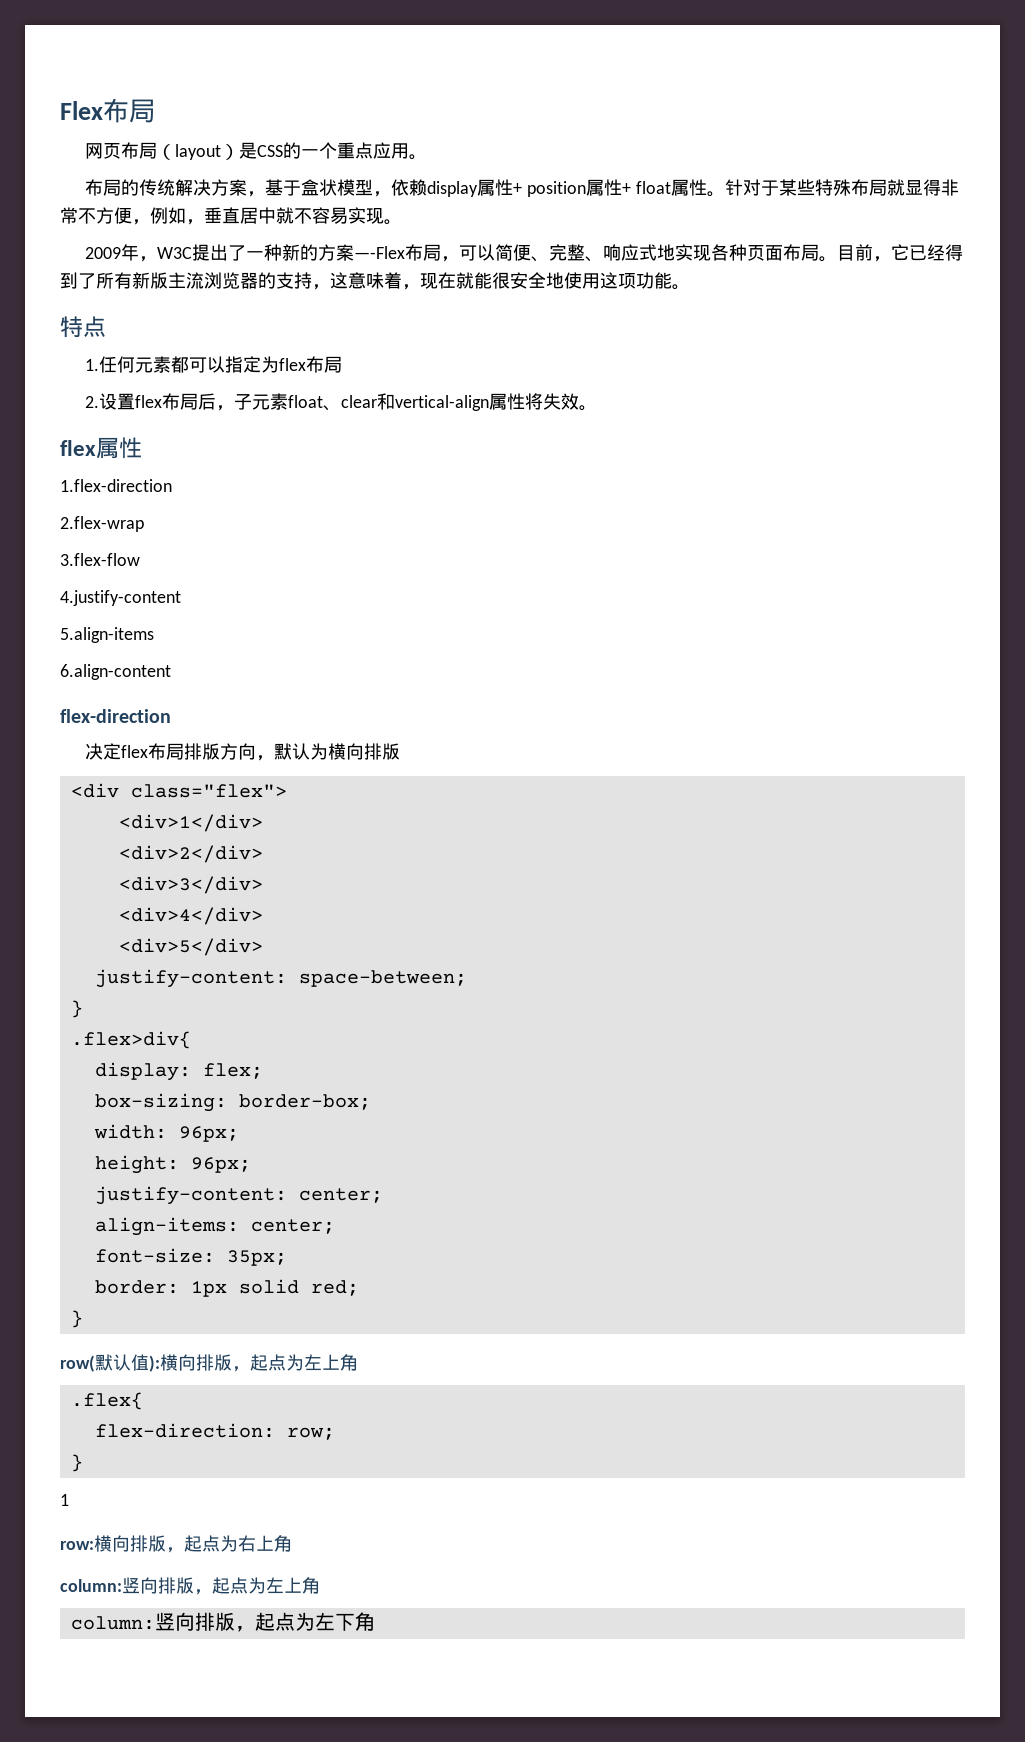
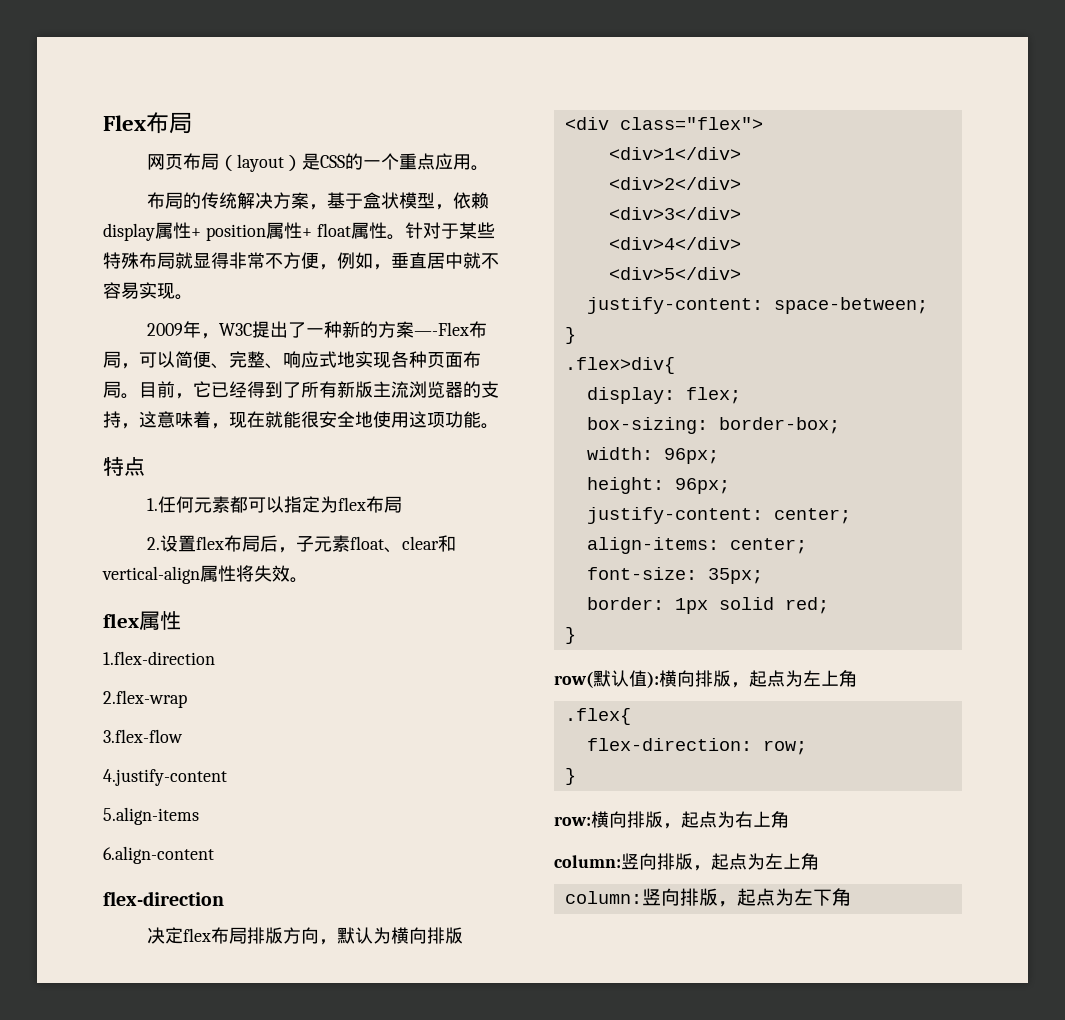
- 1

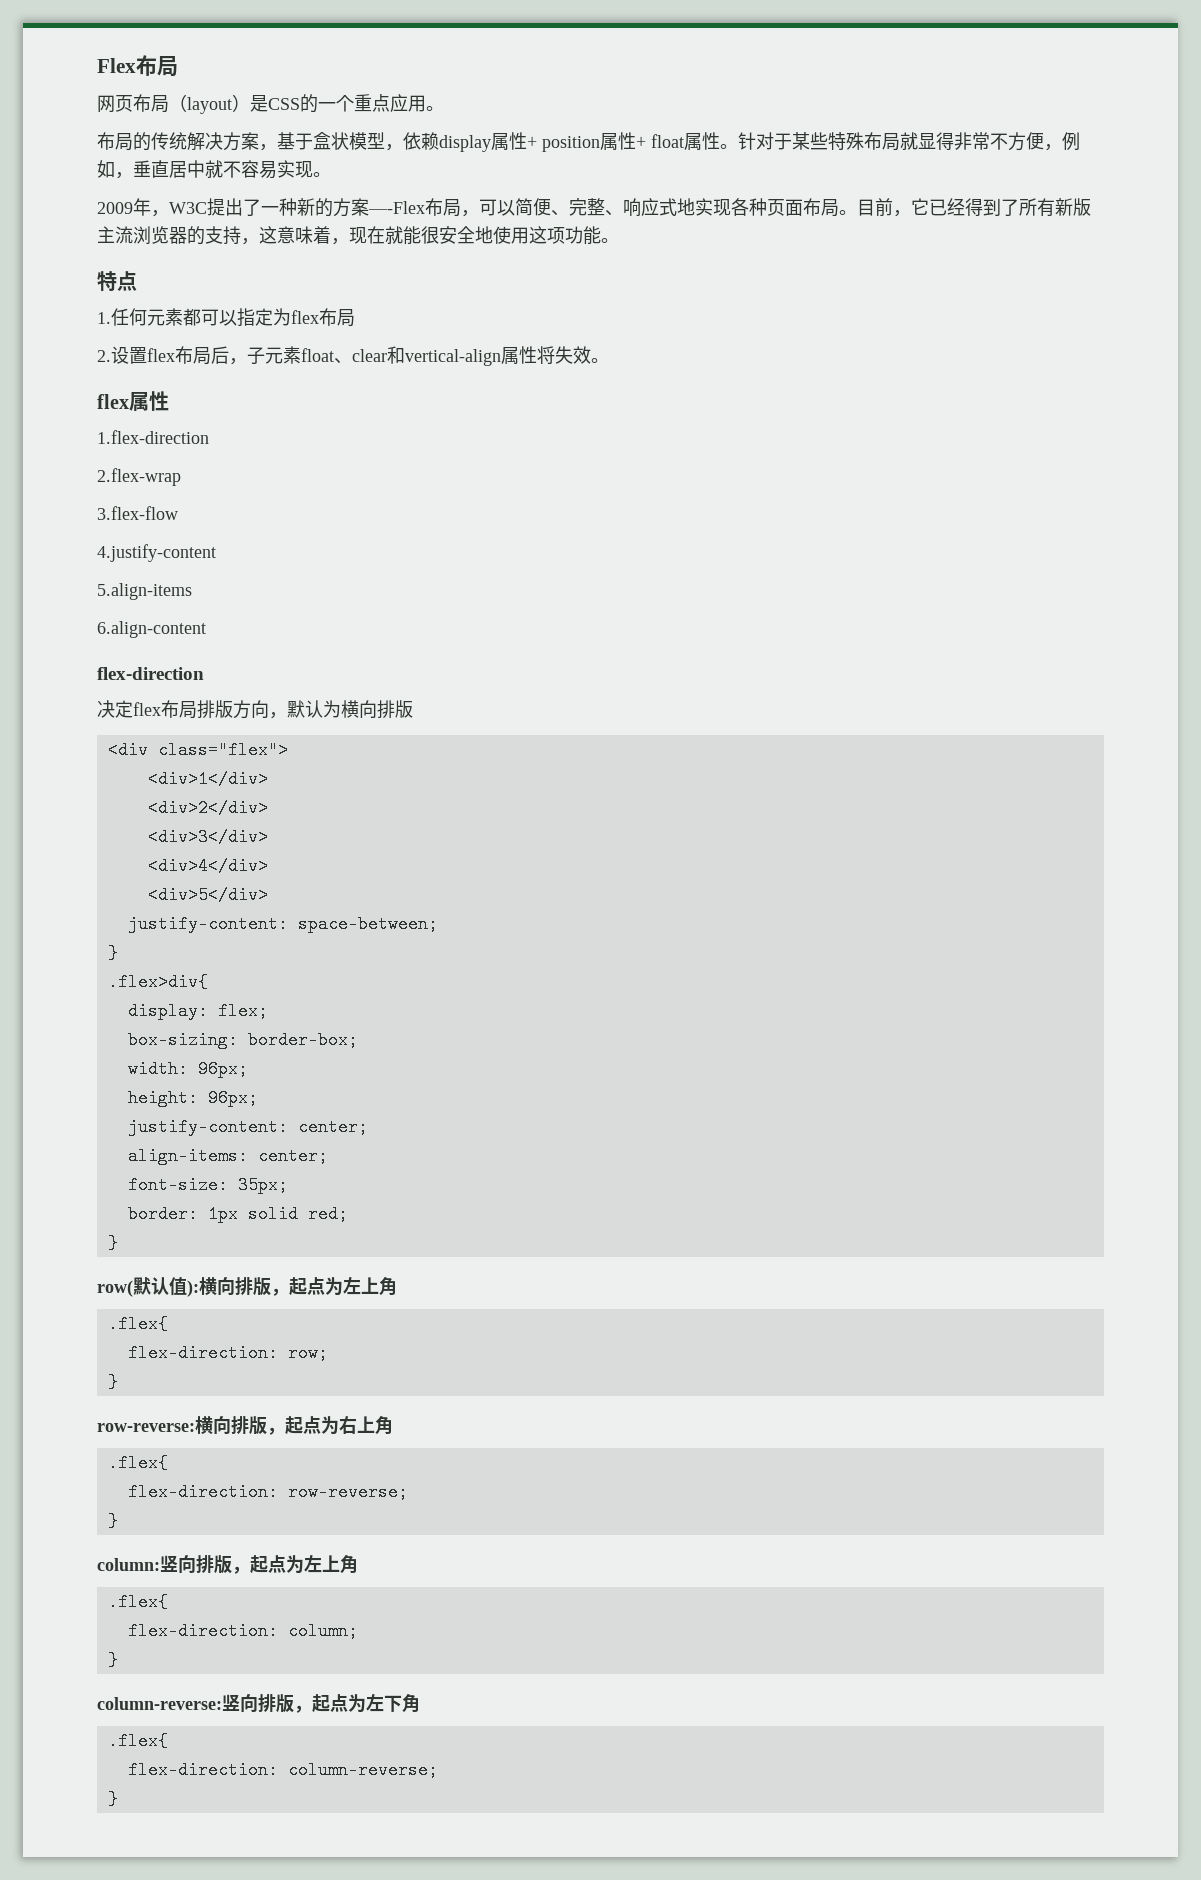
- row:横向排版，起点为右上角
+ row-reverse:横向排版，起点为右上角
+ .flex{
+ flex-direction: row-reverse;
+ }
  column:竖向排版，起点为左上角
- column:竖向排版，起点为左下角
+ .flex{
+ flex-direction: column;
+ }
+ column-reverse:竖向排版，起点为左下角
+ .flex{
+ flex-direction: column-reverse;
+ }

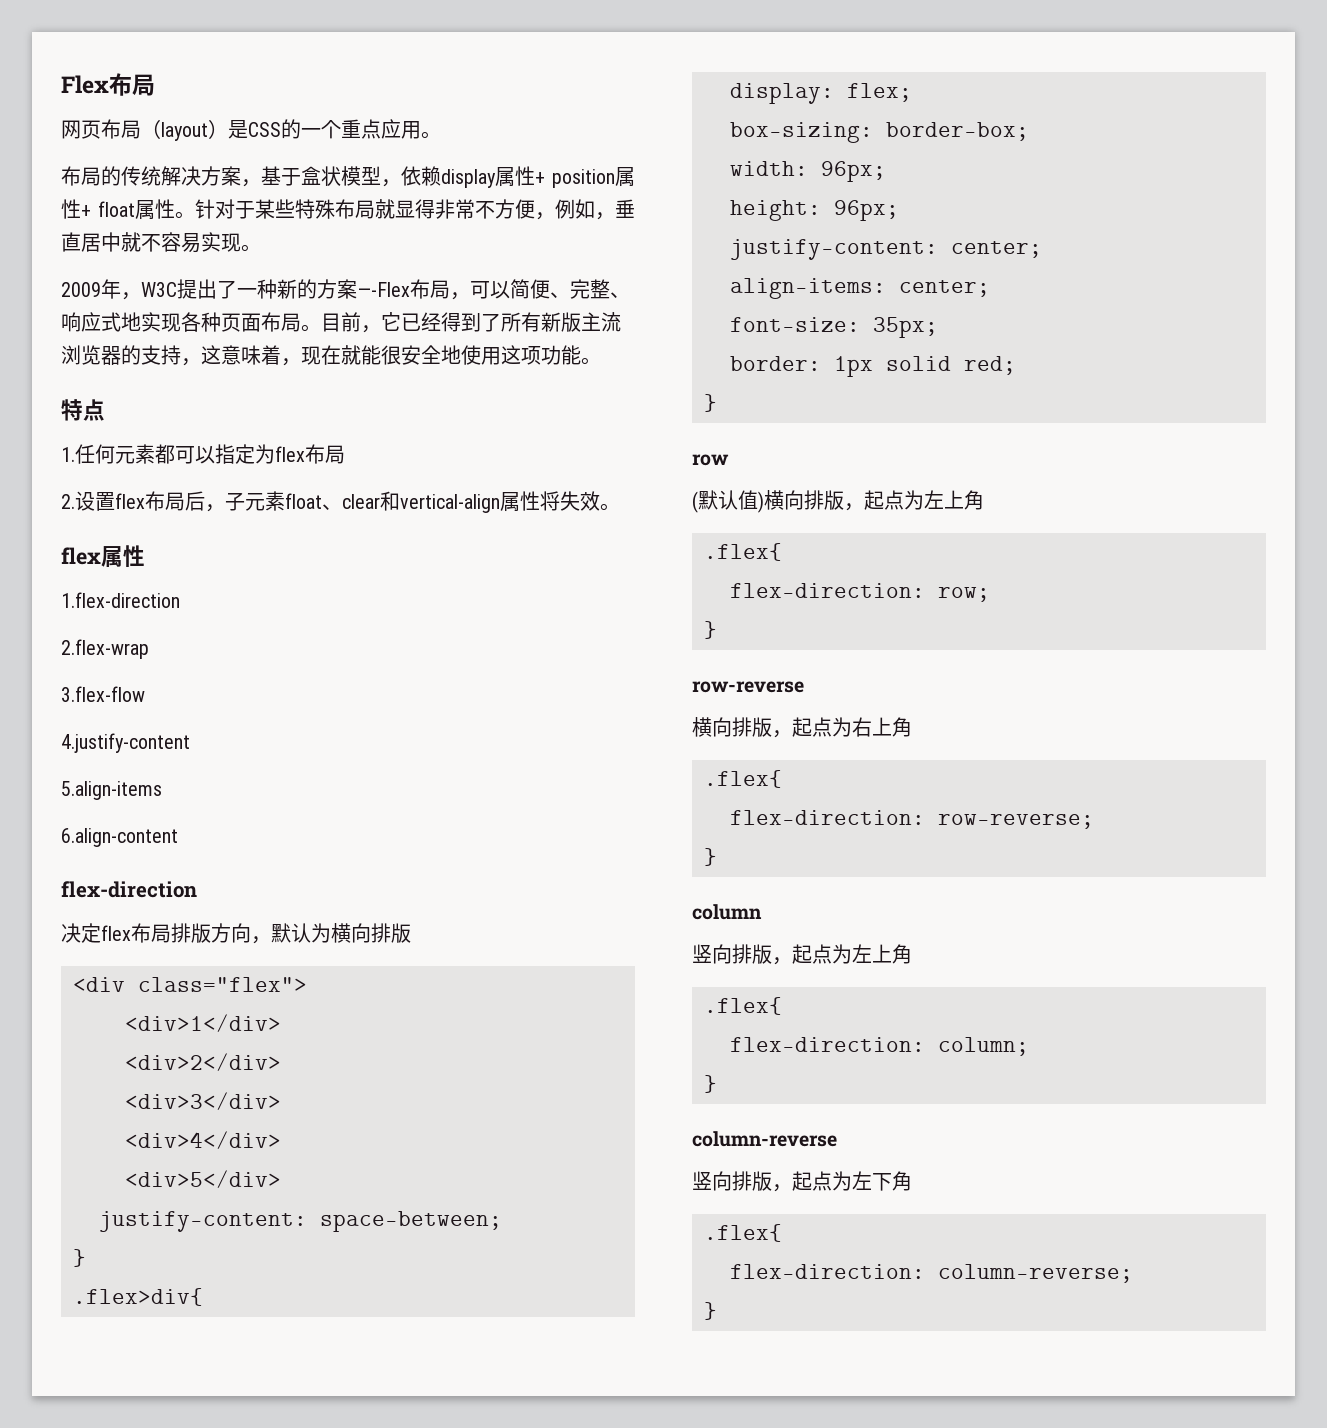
- row(默认值):横向排版，起点为左上角
+ row
+ (默认值)横向排版，起点为左上角
- row-reverse:横向排版，起点为右上角
+ row-reverse
+ 横向排版，起点为右上角
- column:竖向排版，起点为左上角
+ column
+ 竖向排版，起点为左上角
- column-reverse:竖向排版，起点为左下角
+ column-reverse
+ 竖向排版，起点为左下角

